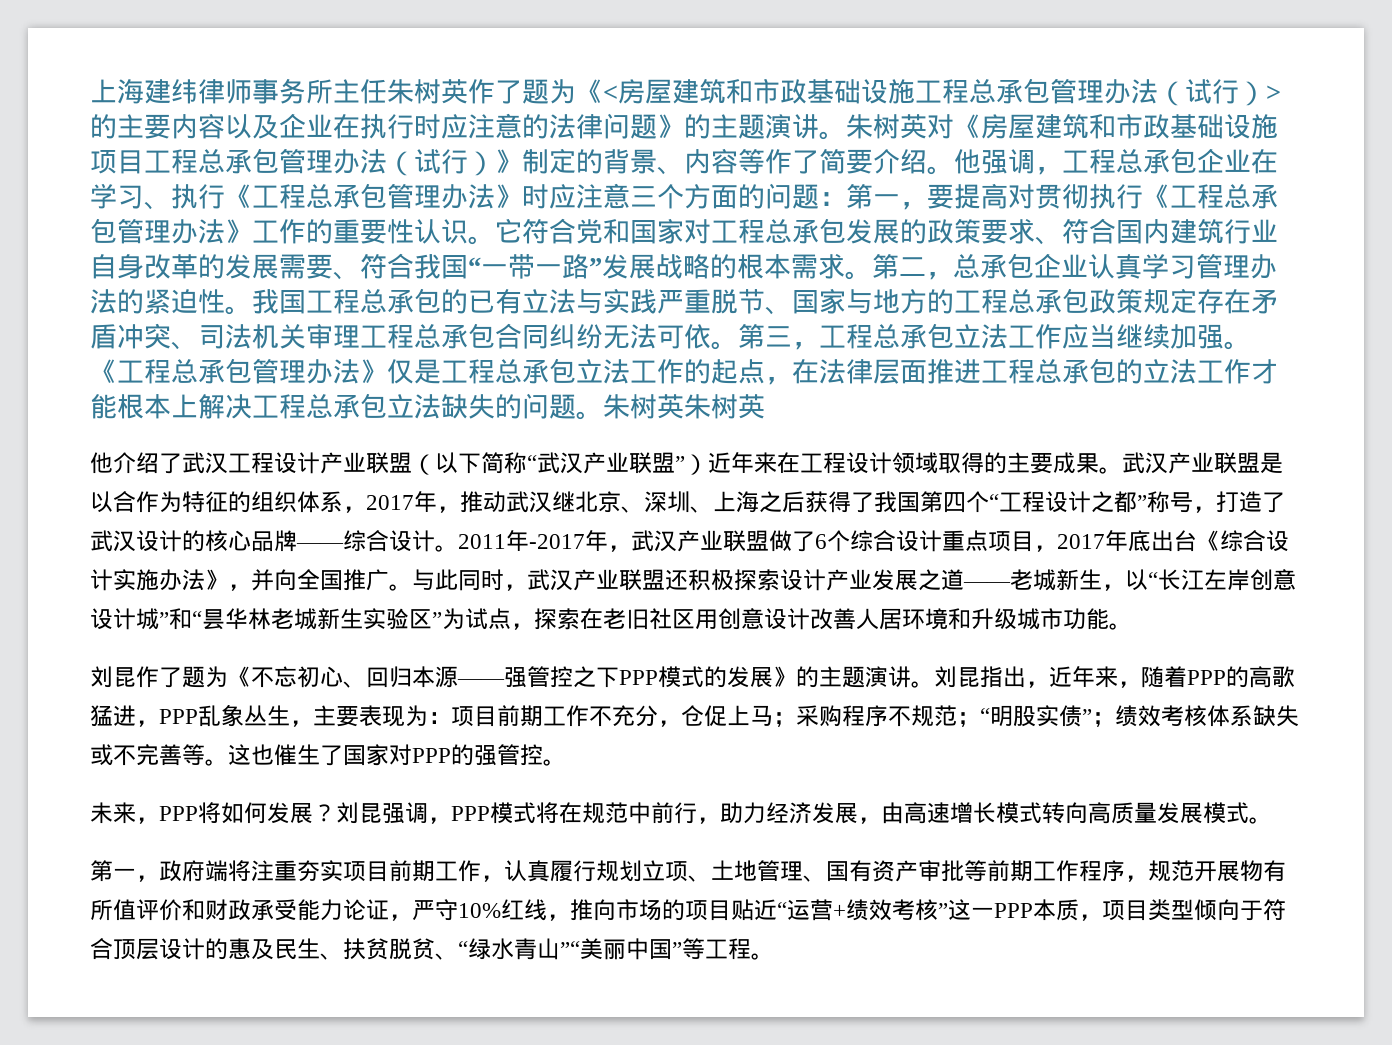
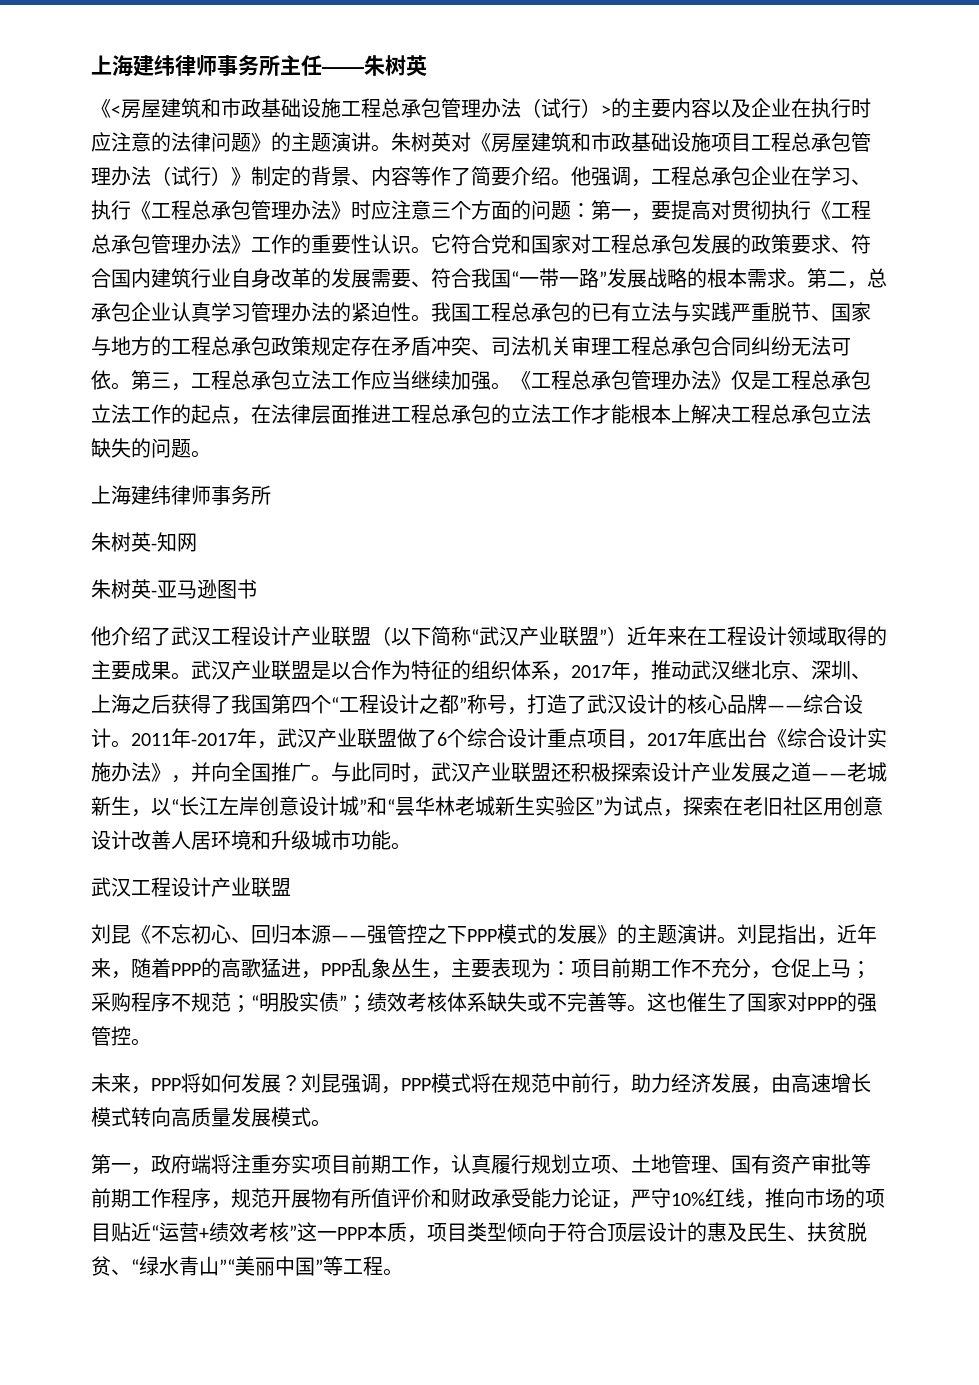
- 上海建纬律师事务所主任朱树英作了题为《<房屋建筑和市政基础设施工程总承包管理办法（试行）>的主要内容以及企业在执行时应注意的法律问题》的主题演讲。
+ 上海建纬律师事务所主任——朱树英
+ 《<房屋建筑和市政基础设施工程总承包管理办法（试行）>的主要内容以及企业在执行时应注意的法律问题》的主题演讲。
- 《工程总承包管理办法》仅是工程总承包立法工作的起点，在法律层面推进工程总承包的立法工作才能根本上解决工程总承包立法缺失的问题。朱树英朱树英
+ 《工程总承包管理办法》仅是工程总承包立法工作的起点，在法律层面推进工程总承包的立法工作才能根本上解决工程总承包立法缺失的问题。
+ 上海建纬律师事务所
+ 朱树英-知网
+ 朱树英-亚马逊图书
  与此同时，武汉产业联盟还积极探索设计产业发展之道——老城新生，以“长江左岸创意设计城”和“昙华林老城新生实验区”为试点，探索在老旧社区用创意设计改善人居环境和升级城市功能。
- 刘昆作了题为《不忘初心、回归本源——强管控之下PPP模式的发展》的主题演讲。
+ 武汉工程设计产业联盟
+ 刘昆《不忘初心、回归本源——强管控之下PPP模式的发展》的主题演讲。

